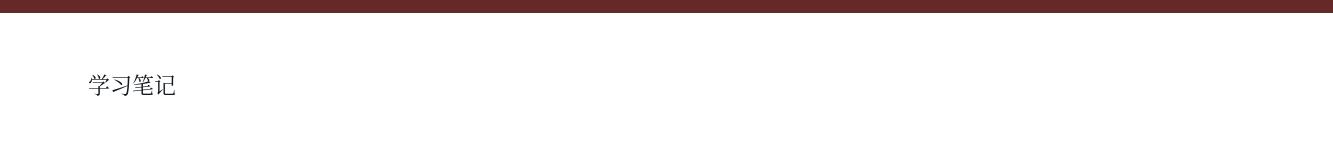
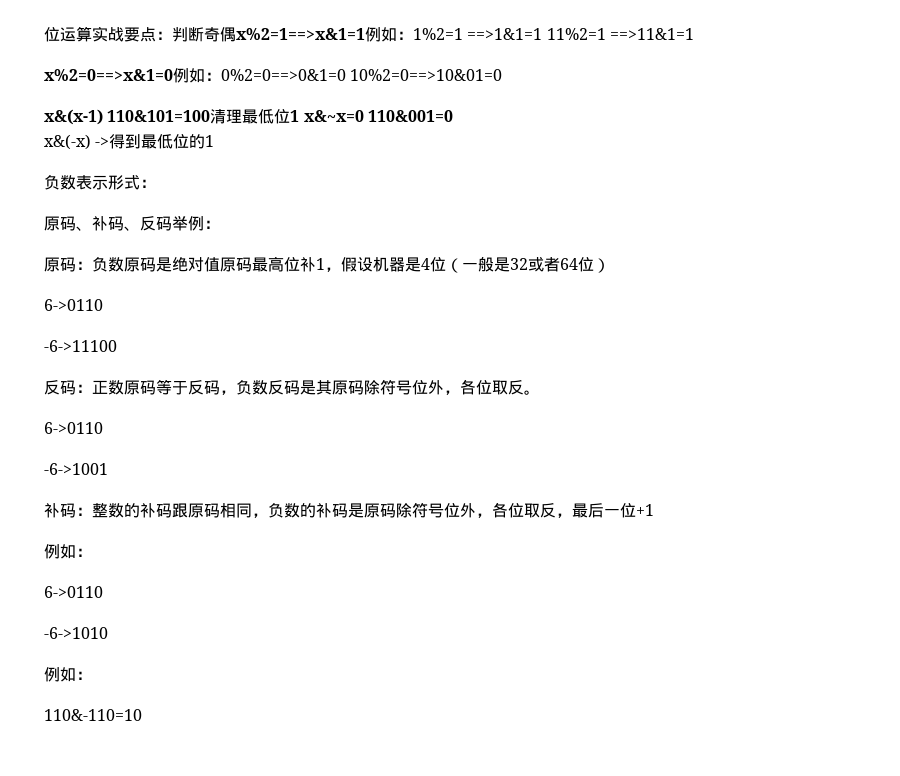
- 学习笔记
+ 位运算实战要点：判断奇偶x%2=1==>x&1=1例如：1%2=1 ==>1&1=1 11%2=1 ==>11&1=1
+ x%2=0==>x&1=0例如：0%2=0==>0&1=0 10%2=0==>10&01=0
+ x&(x-1) 110&101=100清理最低位1 x&~x=0 110&001=0
+ x&(-x) ->得到最低位的1
+ 负数表示形式：
+ 原码、补码、反码举例：
+ 原码：负数原码是绝对值原码最高位补1，假设机器是4位（一般是32或者64位）
+ 6->0110
+ -6->11100
+ 反码：正数原码等于反码，负数反码是其原码除符号位外，各位取反。
+ 6->0110
+ -6->1001
+ 补码：整数的补码跟原码相同，负数的补码是原码除符号位外，各位取反，最后一位+1
+ 例如：
+ 6->0110
+ -6->1010
+ 例如：
+ 110&-110=10

